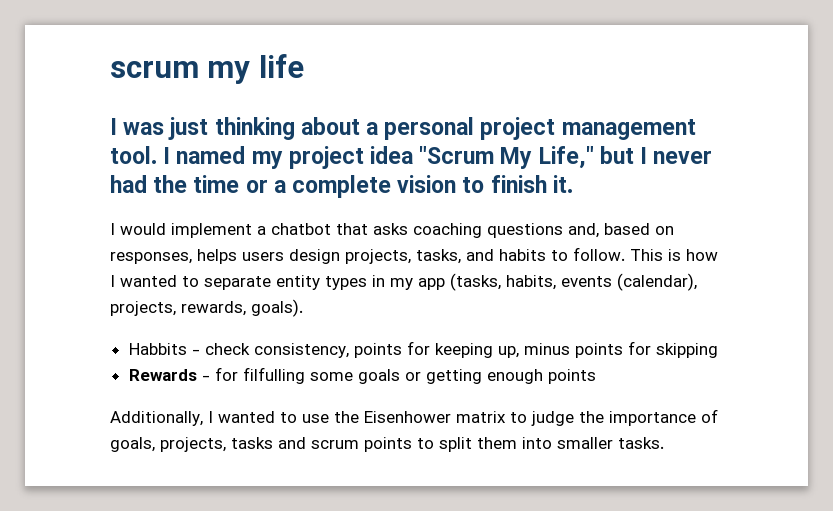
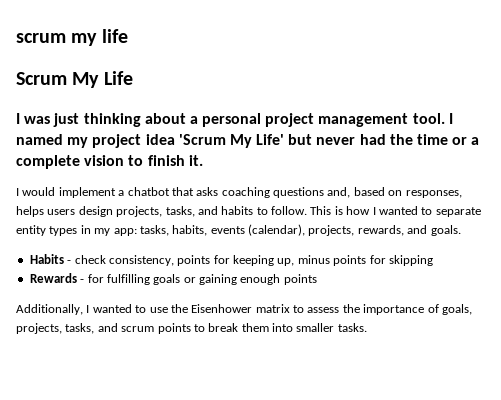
+ Scrum My Life
- I named my project idea "Scrum My Life," but I never had the time or a complete vision to finish it.
+ I named my project idea 'Scrum My Life' but never had the time or a complete vision to finish it.
- This is how I wanted to separate entity types in my app (tasks, habits, events (calendar), projects, rewards, goals).
- Habbits - check consistency, points for keeping up, minus points for skipping
+ This is how I wanted to separate entity types in my app: tasks, habits, events (calendar), projects, rewards, and goals.
+ Habits - check consistency, points for keeping up, minus points for skipping
- Rewards - for filfulling some goals or getting enough points
+ Rewards - for fulfilling goals or gaining enough points
- Additionally, I wanted to use the Eisenhower matrix to judge the importance of goals, projects, tasks and scrum points to split them into smaller tasks.
+ Additionally, I wanted to use the Eisenhower matrix to assess the importance of goals, projects, tasks, and scrum points to break them into smaller tasks.

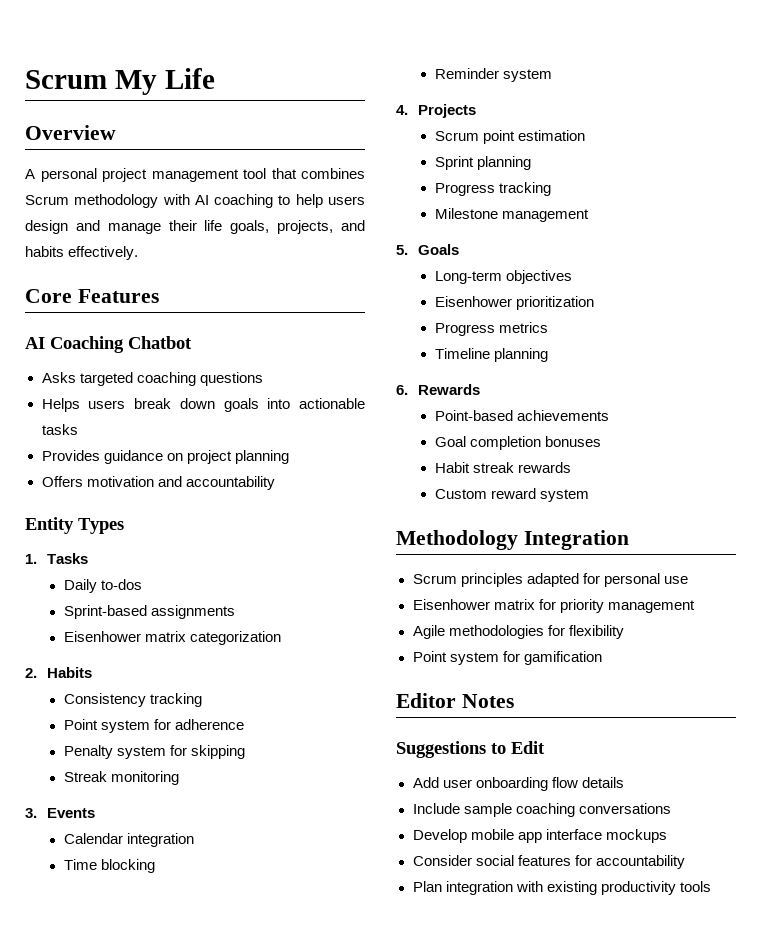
- scrum my life
- I was just thinking about a personal project management tool. I named my project idea 'Scrum My Life' but never had the time or a complete vision to finish it.
- I would implement a chatbot that asks coaching questions and, based on responses, helps users design projects, tasks, and habits to follow. This is how I wanted to separate entity types in my app: tasks, habits, events (calendar), projects, rewards, and goals.
- Habits - check consistency, points for keeping up, minus points for skipping
- Rewards - for fulfilling goals or gaining enough points
- Additionally, I wanted to use the Eisenhower matrix to assess the importance of goals, projects, tasks, and scrum points to break them into smaller tasks.
+ Overview
+ A personal project management tool that combines Scrum methodology with AI coaching to help users design and manage their life goals, projects, and habits effectively.
+ Core Features
+ AI Coaching Chatbot
+ Asks targeted coaching questions
+ Helps users break down goals into actionable tasks
+ Provides guidance on project planning
+ Offers motivation and accountability
+ Entity Types
+ 1. Tasks
+ Daily to-dos
+ Sprint-based assignments
+ Eisenhower matrix categorization
+ 2. Habits
+ Consistency tracking
+ Point system for adherence
+ Penalty system for skipping
+ Streak monitoring
+ 3. Events
+ Calendar integration
+ Time blocking
+ Reminder system
+ 4. Projects
+ Scrum point estimation
+ Sprint planning
+ Progress tracking
+ Milestone management
+ 5. Goals
+ Long-term objectives
+ Eisenhower prioritization
+ Progress metrics
+ Timeline planning
+ 6. Rewards
+ Point-based achievements
+ Goal completion bonuses
+ Habit streak rewards
+ Custom reward system
+ Methodology Integration
+ Scrum principles adapted for personal use
+ Eisenhower matrix for priority management
+ Agile methodologies for flexibility
+ Point system for gamification
+ Editor Notes
+ Suggestions to Edit
+ Add user onboarding flow details
+ Include sample coaching conversations
+ Develop mobile app interface mockups
+ Consider social features for accountability
+ Plan integration with existing productivity tools

